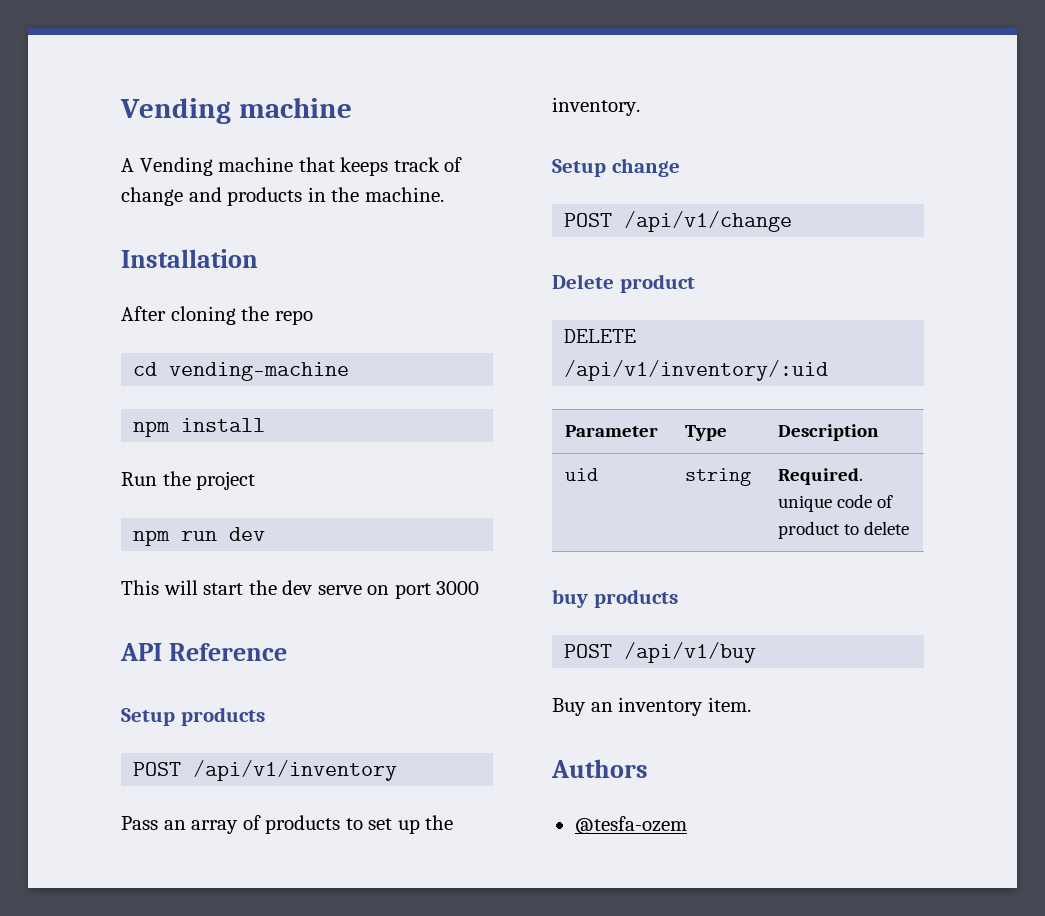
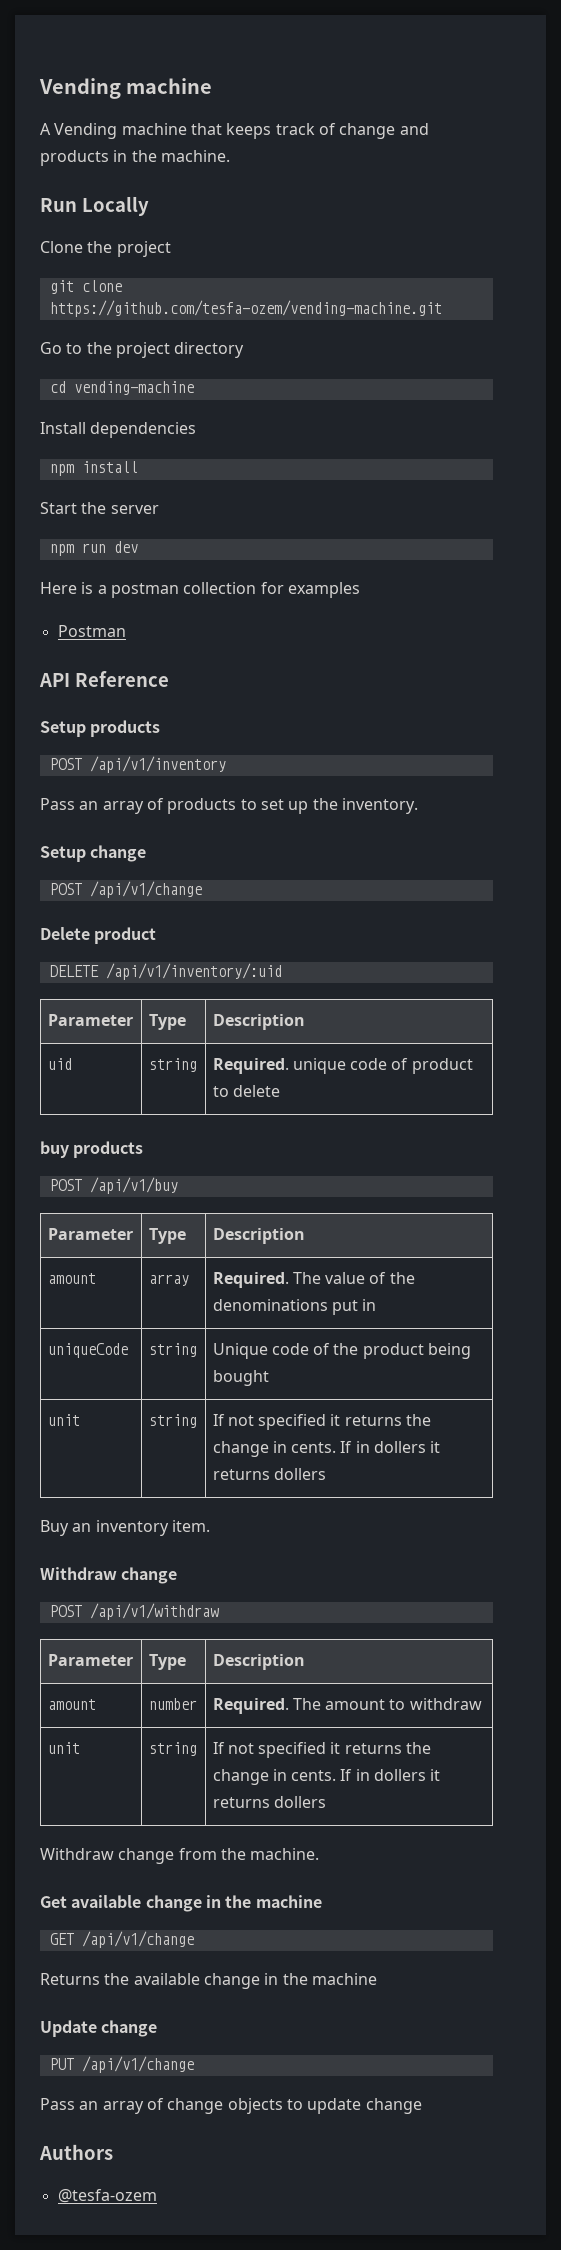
- Installation
- After cloning the repo
+ Run Locally
+ Clone the project
+ git clone https://github.com/tesfa-ozem/vending-machine.git
+ Go to the project directory
+ Install dependencies
- Run the project
+ Start the server
- This will start the dev serve on port 3000
+ Here is a postman collection for examples
+ Postman
  POST /api/v1/buy
+ Parameter | Type | Description
+ amount | array | Required. The value of the denominations put in
+ uniqueCode | string | Unique code of the product being bought
+ unit | string | If not specified it returns the change in cents. If in dollers it returns dollers
  Buy an inventory item.
+ Withdraw change
+ POST /api/v1/withdraw
+ Parameter | Type | Description
+ amount | number | Required. The amount to withdraw
+ unit | string | If not specified it returns the change in cents. If in dollers it returns dollers
+ Withdraw change from the machine.
+ Get available change in the machine
+ GET /api/v1/change
+ Returns the available change in the machine
+ Update change
+ PUT /api/v1/change
+ Pass an array of change objects to update change

